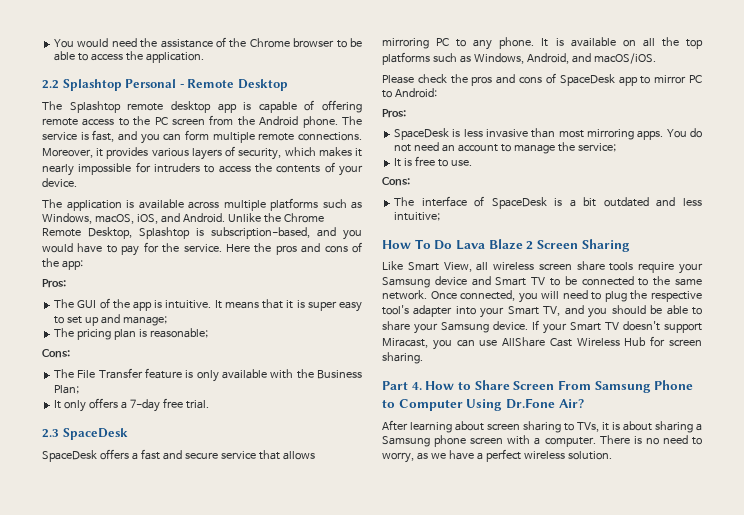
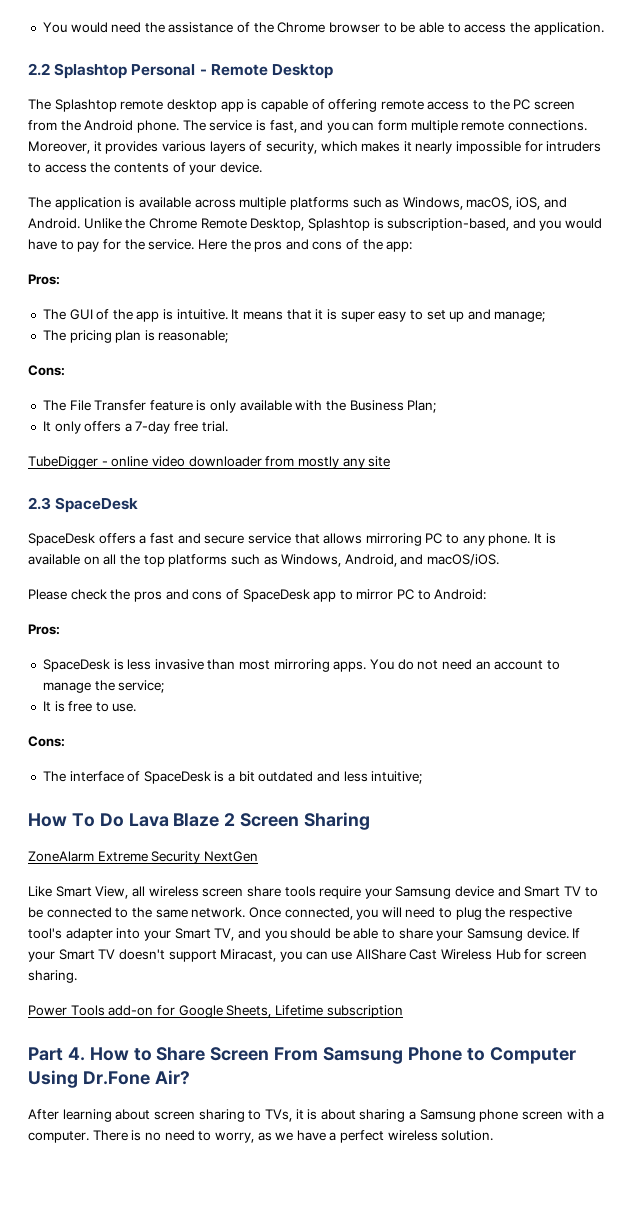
+ TubeDigger - online video downloader from mostly any site
+ ZoneAlarm Extreme Security NextGen
+ Power Tools add-on for Google Sheets, Lifetime subscription

